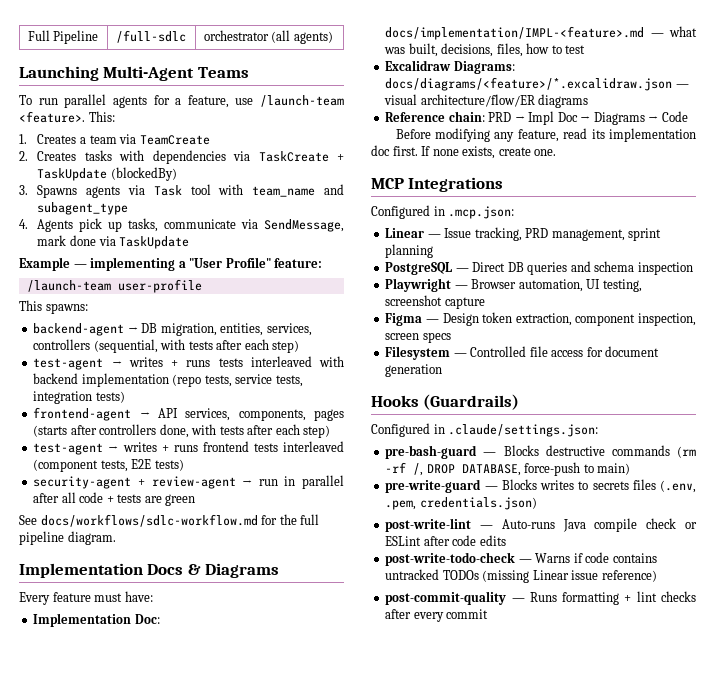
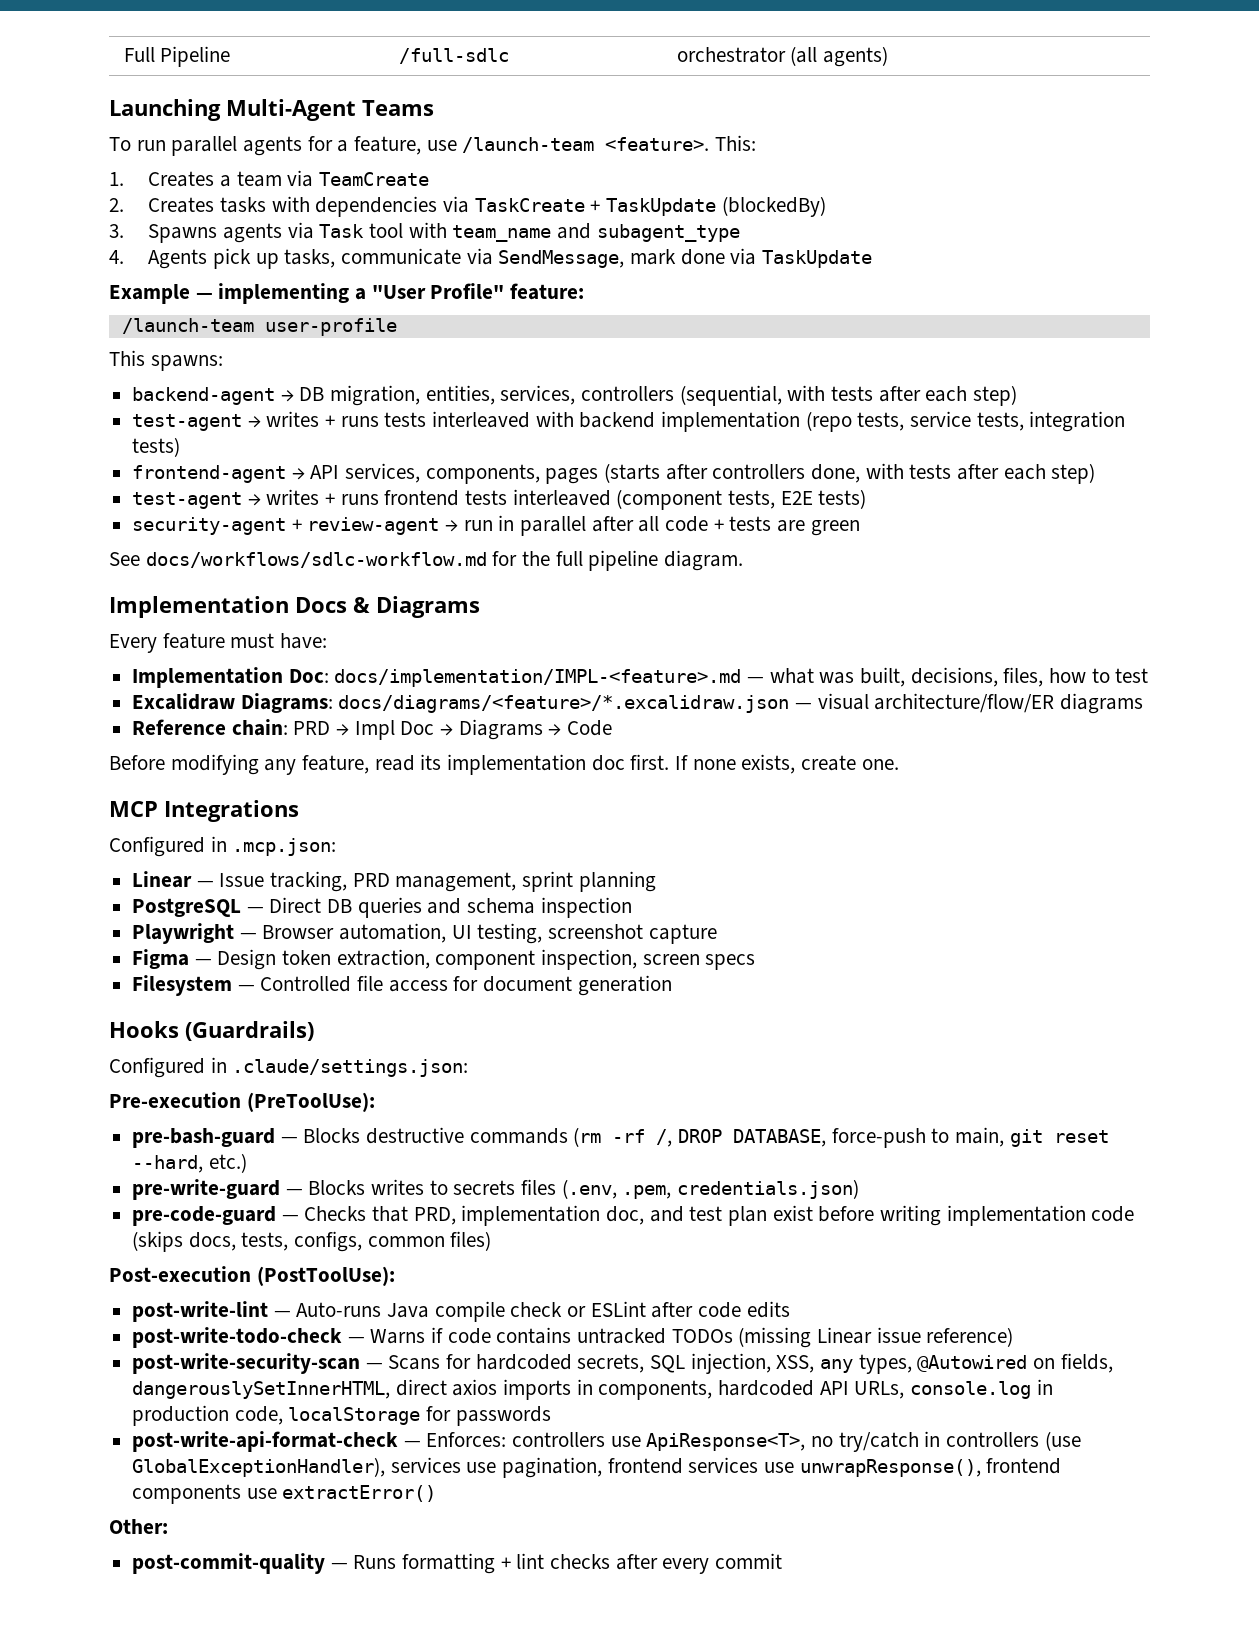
+ Pre-execution (PreToolUse):
- pre-bash-guard — Blocks destructive commands (rm -rf /, DROP DATABASE, force-push to main)
+ pre-bash-guard — Blocks destructive commands (rm -rf /, DROP DATABASE, force-push to main, git reset --hard, etc.)
+ pre-code-guard — Checks that PRD, implementation doc, and test plan exist before writing implementation code (skips docs, tests, configs, common files)
+ Post-execution (PostToolUse):
+ post-write-security-scan — Scans for hardcoded secrets, SQL injection, XSS, any types, @Autowired on fields, dangerouslySetInnerHTML, direct axios imports in components, hardcoded API URLs, console.log in production code, localStorage for passwords
+ post-write-api-format-check — Enforces: controllers use ApiResponse<T>, no try/catch in controllers (use GlobalExceptionHandler), services use pagination, frontend services use unwrapResponse(), frontend components use extractError()
+ Other:

